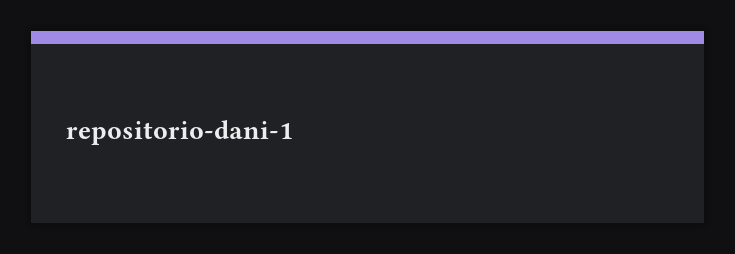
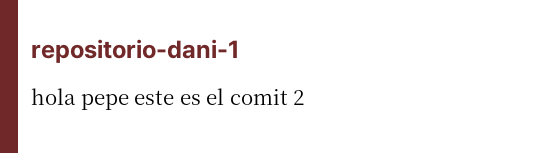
+ hola pepe este es el comit 2

